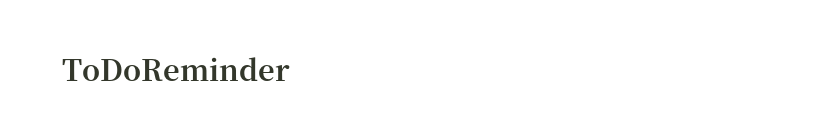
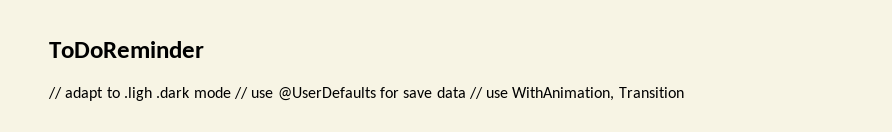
+ // adapt to .ligh .dark mode // use @UserDefaults for save data // use WithAnimation, Transition

